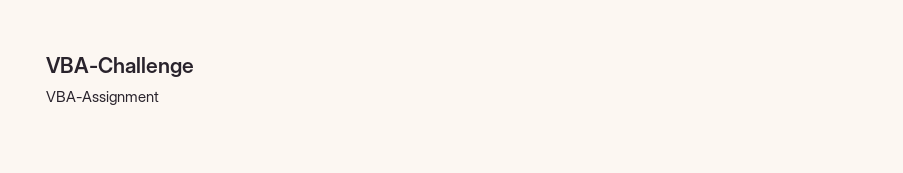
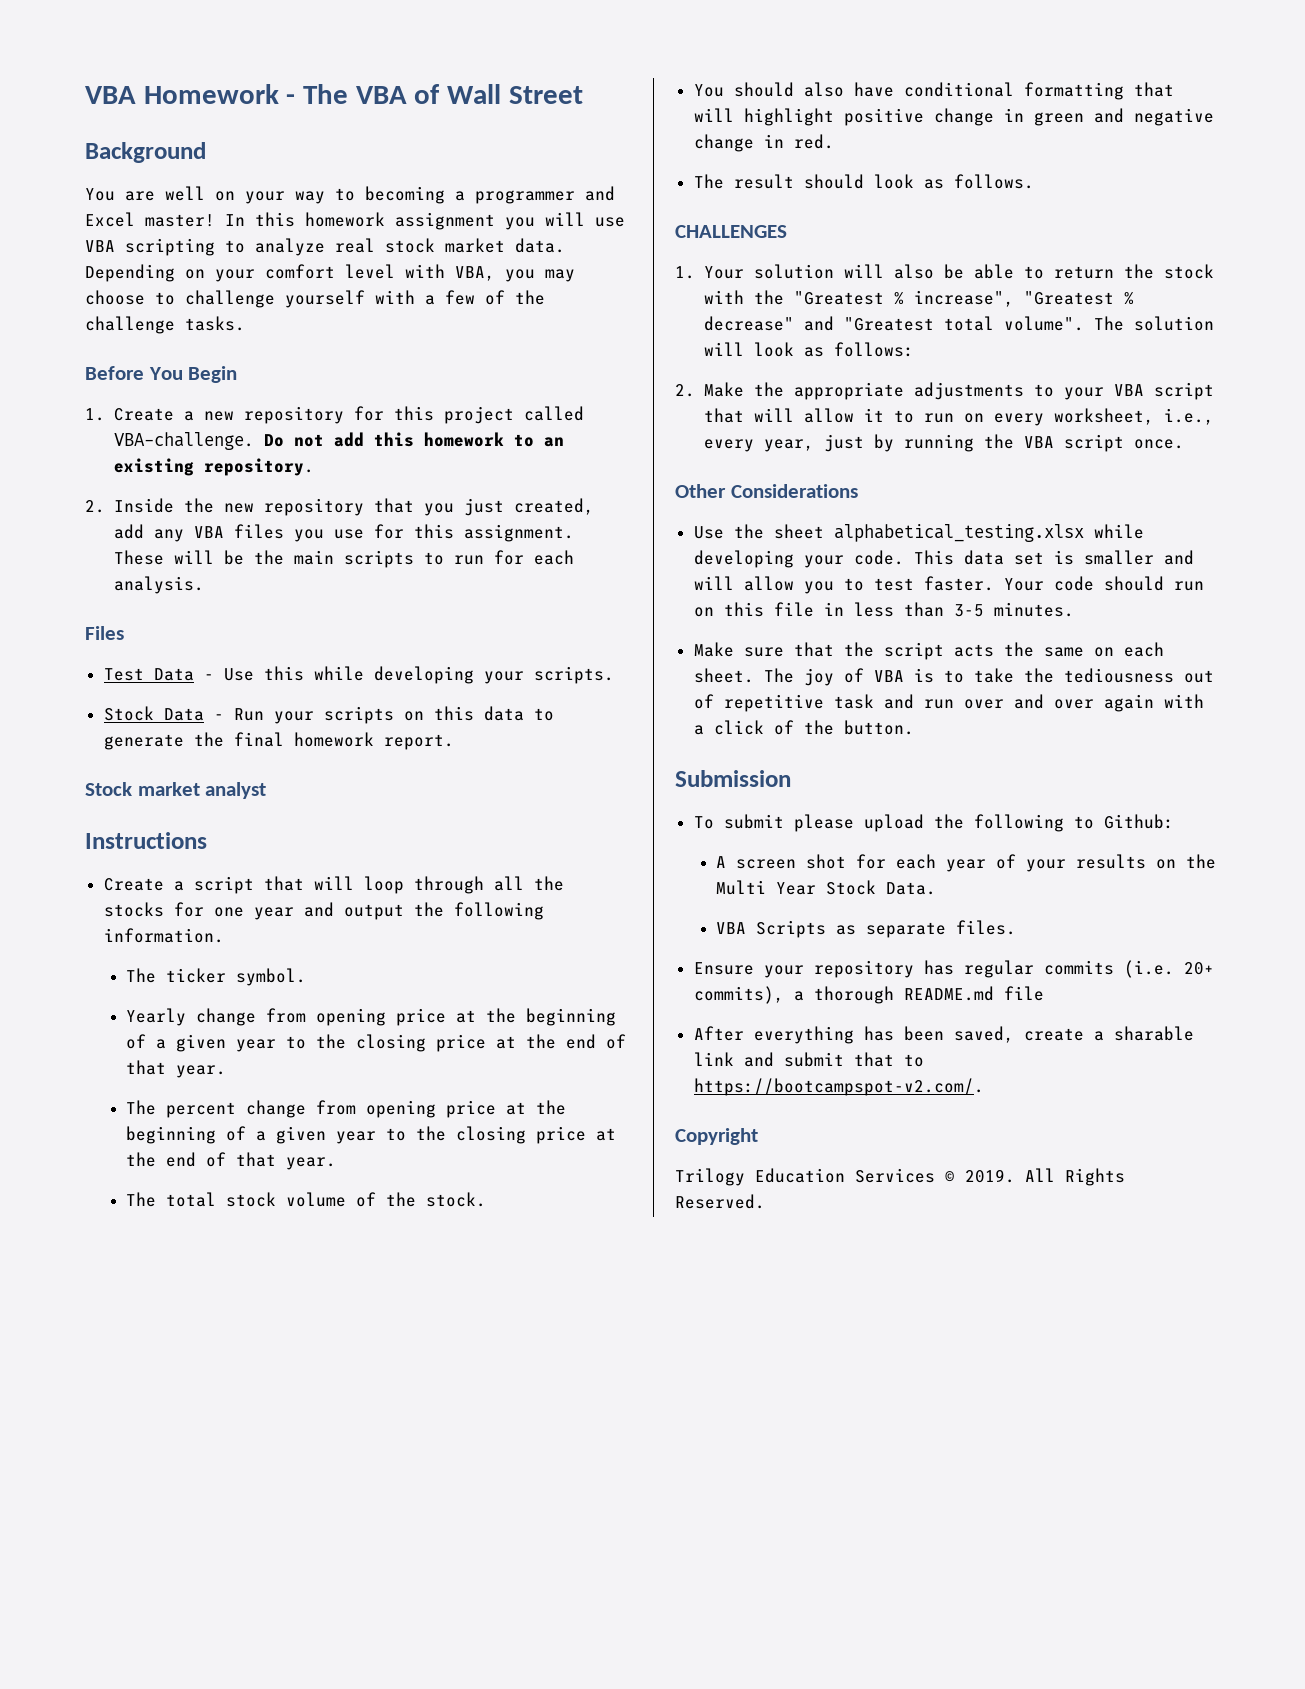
- VBA-Challenge
- VBA-Assignment
+ VBA Homework - The VBA of Wall Street
+ Background
+ You are well on your way to becoming a programmer and Excel master! In this homework assignment you will use VBA scripting to analyze real stock market data. Depending on your comfort level with VBA, you may choose to challenge yourself with a few of the challenge tasks.
+ Before You Begin
+ 1. Create a new repository for this project called VBA-challenge. Do not add this homework to an existing repository.
+ 2. Inside the new repository that you just created, add any VBA files you use for this assignment. These will be the main scripts to run for each analysis.
+ Files
+ Test Data - Use this while developing your scripts.
+ Stock Data - Run your scripts on this data to generate the final homework report.
+ Stock market analyst
+ Instructions
+ Create a script that will loop through all the stocks for one year and output the following information.
+ The ticker symbol.
+ Yearly change from opening price at the beginning of a given year to the closing price at the end of that year.
+ The percent change from opening price at the beginning of a given year to the closing price at the end of that year.
+ The total stock volume of the stock.
+ You should also have conditional formatting that will highlight positive change in green and negative change in red.
+ The result should look as follows.
+ CHALLENGES
+ 1. Your solution will also be able to return the stock with the "Greatest % increase", "Greatest % decrease" and "Greatest total volume". The solution will look as follows:
+ 2. Make the appropriate adjustments to your VBA script that will allow it to run on every worksheet, i.e., every year, just by running the VBA script once.
+ Other Considerations
+ Use the sheet alphabetical_testing.xlsx while developing your code. This data set is smaller and will allow you to test faster. Your code should run on this file in less than 3-5 minutes.
+ Make sure that the script acts the same on each sheet. The joy of VBA is to take the tediousness out of repetitive task and run over and over again with a click of the button.
+ Submission
+ To submit please upload the following to Github:
+ A screen shot for each year of your results on the Multi Year Stock Data.
+ VBA Scripts as separate files.
+ Ensure your repository has regular commits (i.e. 20+ commits), a thorough README.md file
+ After everything has been saved, create a sharable link and submit that to https://bootcampspot-v2.com/.
+ Copyright
+ Trilogy Education Services © 2019. All Rights Reserved.

